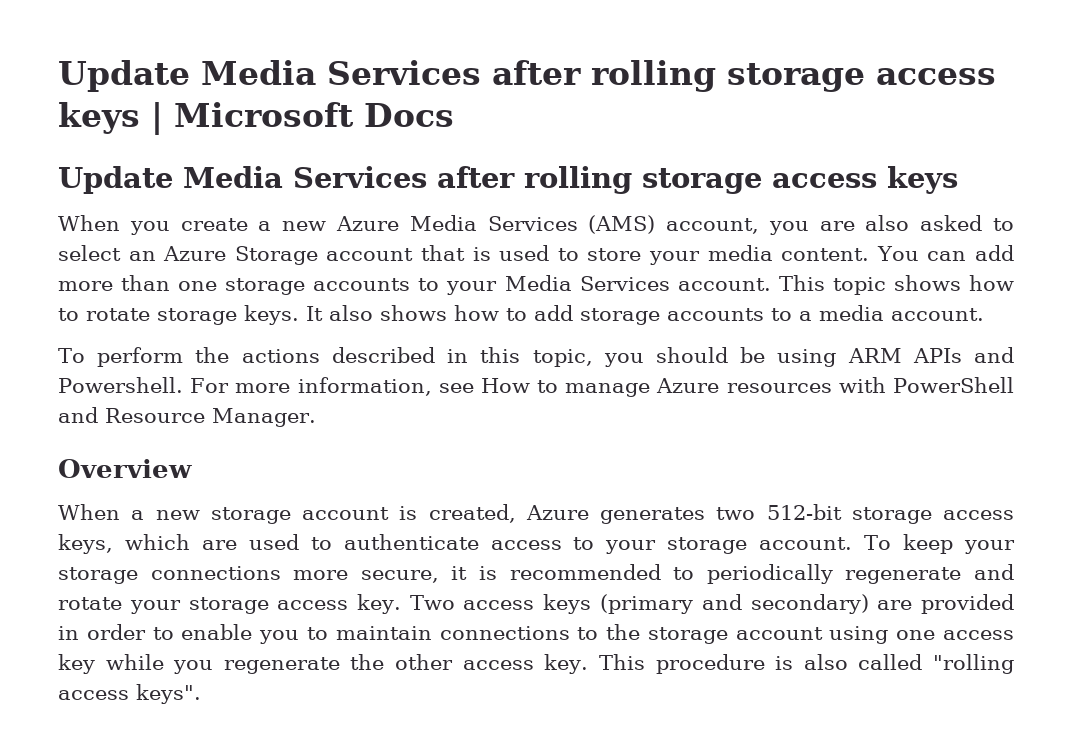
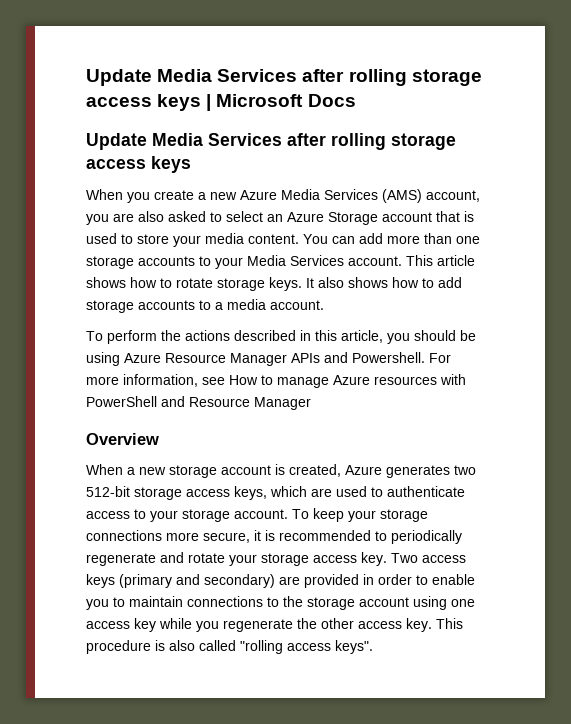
- This topic shows how to rotate storage keys.
+ This article shows how to rotate storage keys.
- To perform the actions described in this topic, you should be using ARM APIs and Powershell.
+ To perform the actions described in this article, you should be using Azure Resource Manager APIs and Powershell.
- For more information, see How to manage Azure resources with PowerShell and Resource Manager.
+ For more information, see How to manage Azure resources with PowerShell and Resource Manager

